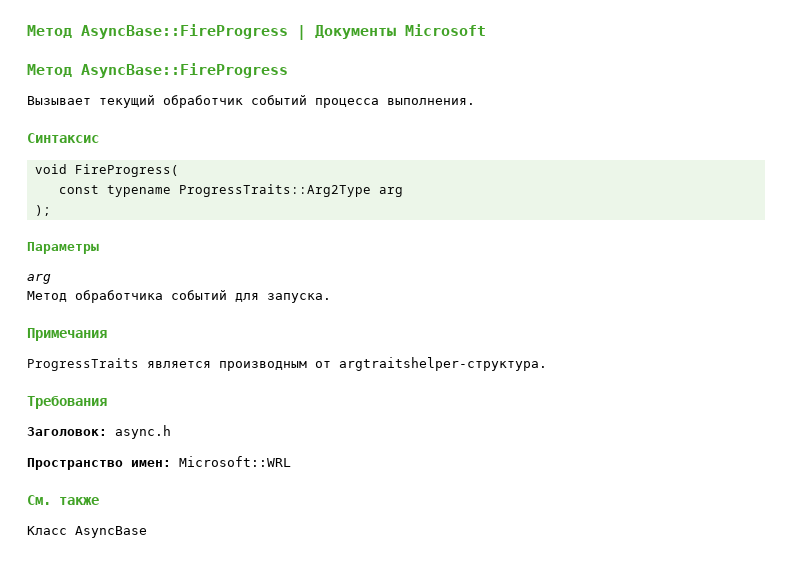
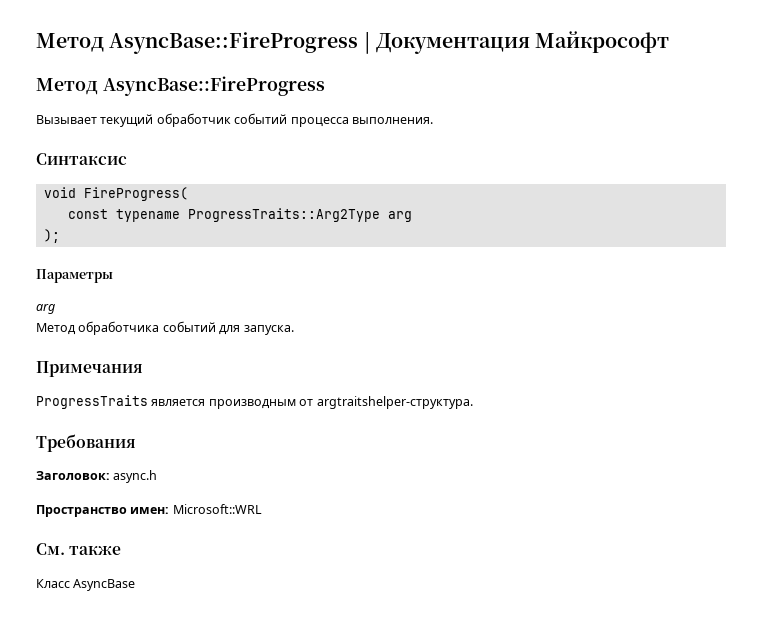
- Метод AsyncBase::FireProgress | Документы Microsoft
+ Метод AsyncBase::FireProgress | Документация Майкрософт

